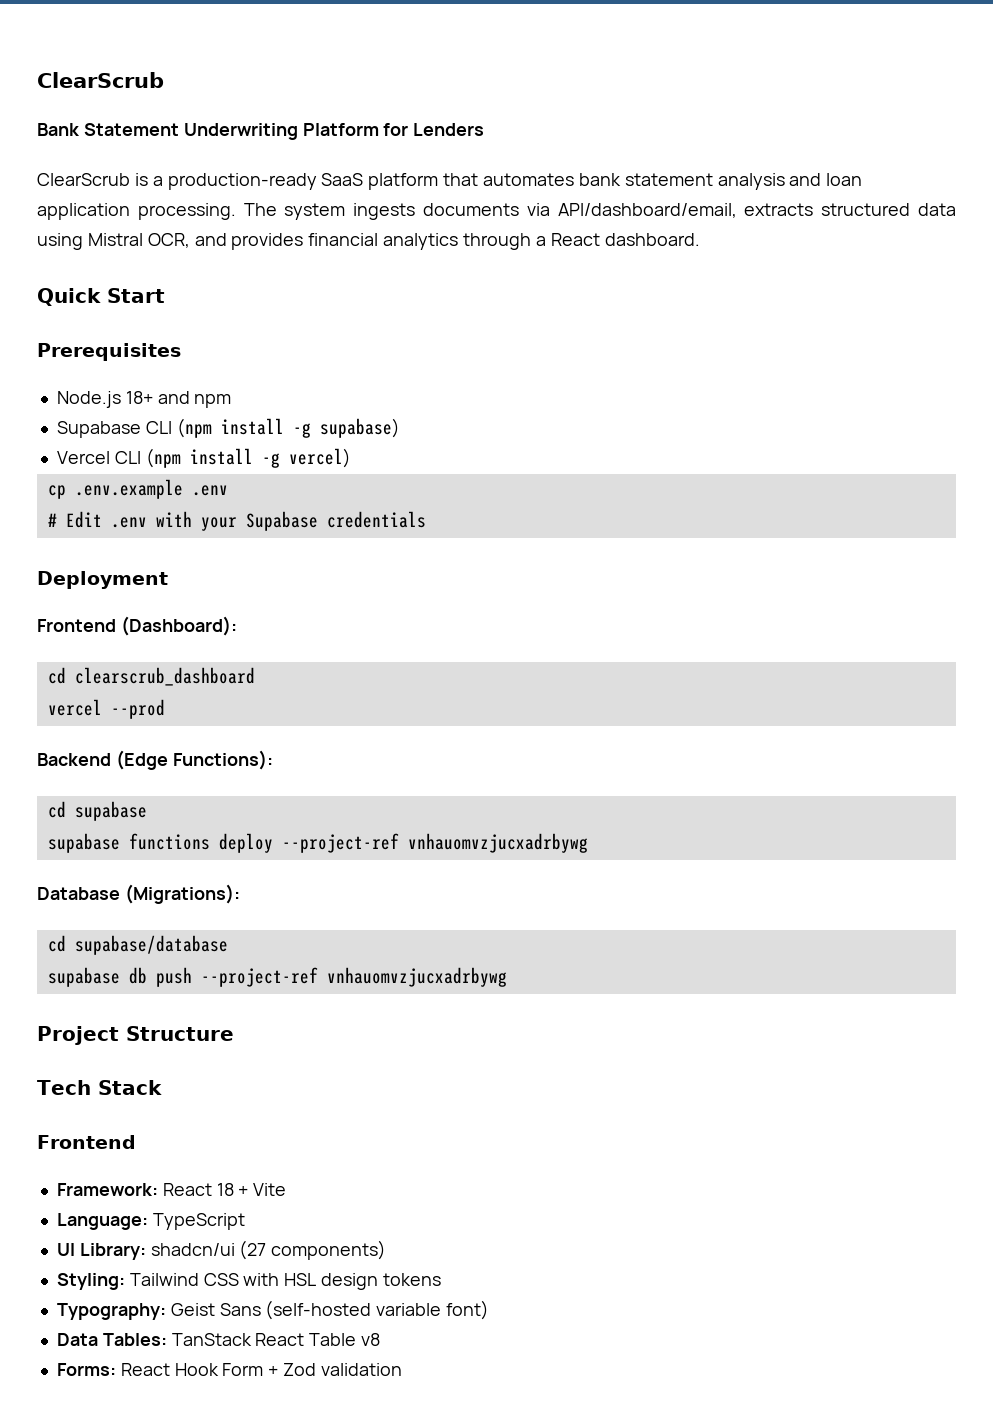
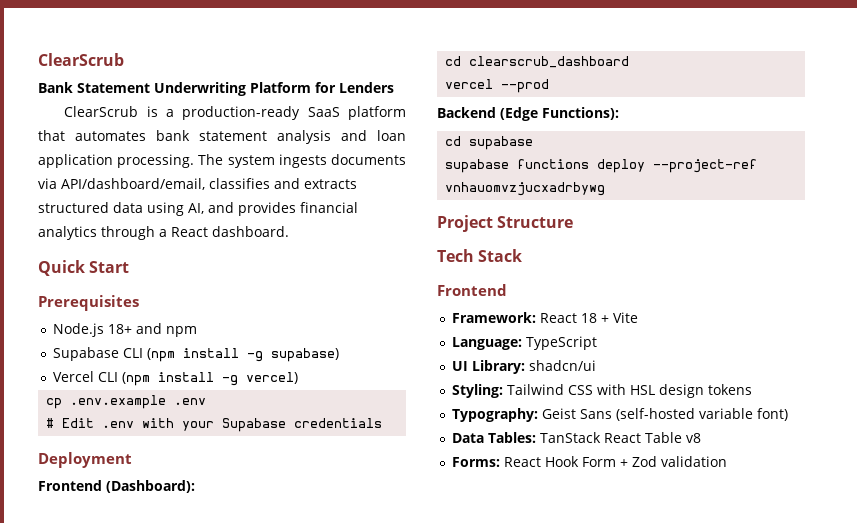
- The system ingests documents via API/dashboard/email, extracts structured data using Mistral OCR, and provides financial analytics through a React dashboard.
+ The system ingests documents via API/dashboard/email, classifies and extracts structured data using AI, and provides financial analytics through a React dashboard.
- Database (Migrations):
- cd supabase/database
- supabase db push --project-ref vnhauomvzjucxadrbywg
- UI Library: shadcn/ui (27 components)
+ UI Library: shadcn/ui

